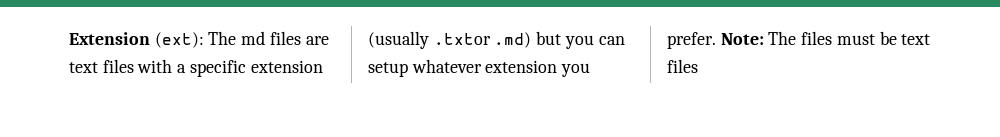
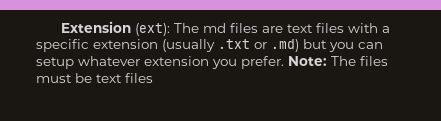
- Extension (ext): The md files are text files with a specific extension (usually .txtor .md) but you can setup whatever extension you prefer.
+ Extension (ext): The md files are text files with a specific extension (usually .txt or .md) but you can setup whatever extension you prefer.

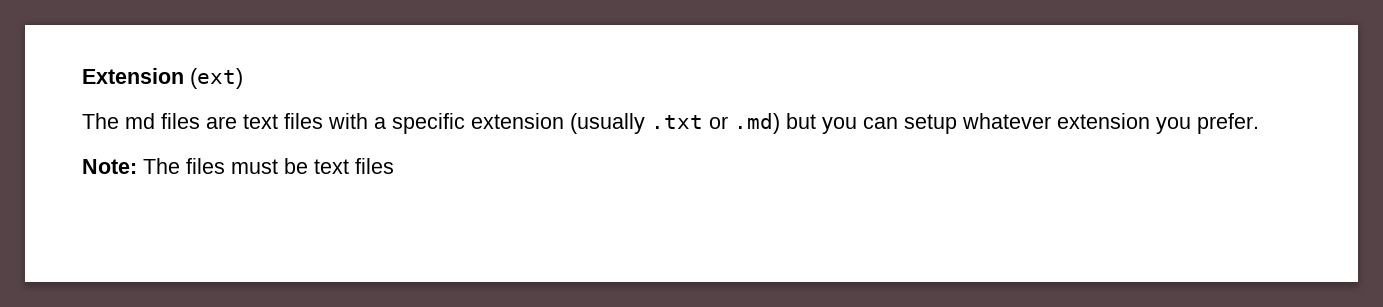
- Extension (ext): The md files are text files with a specific extension (usually .txt or .md) but you can setup whatever extension you prefer. Note: The files must be text files
+ Extension (ext)
+ The md files are text files with a specific extension (usually .txt or .md) but you can setup whatever extension you prefer.
+ Note: The files must be text files

